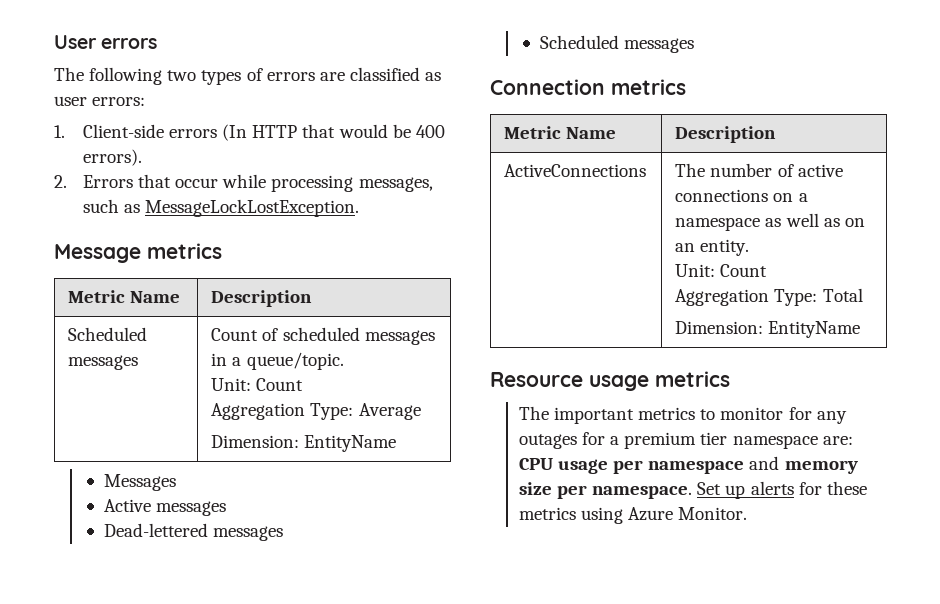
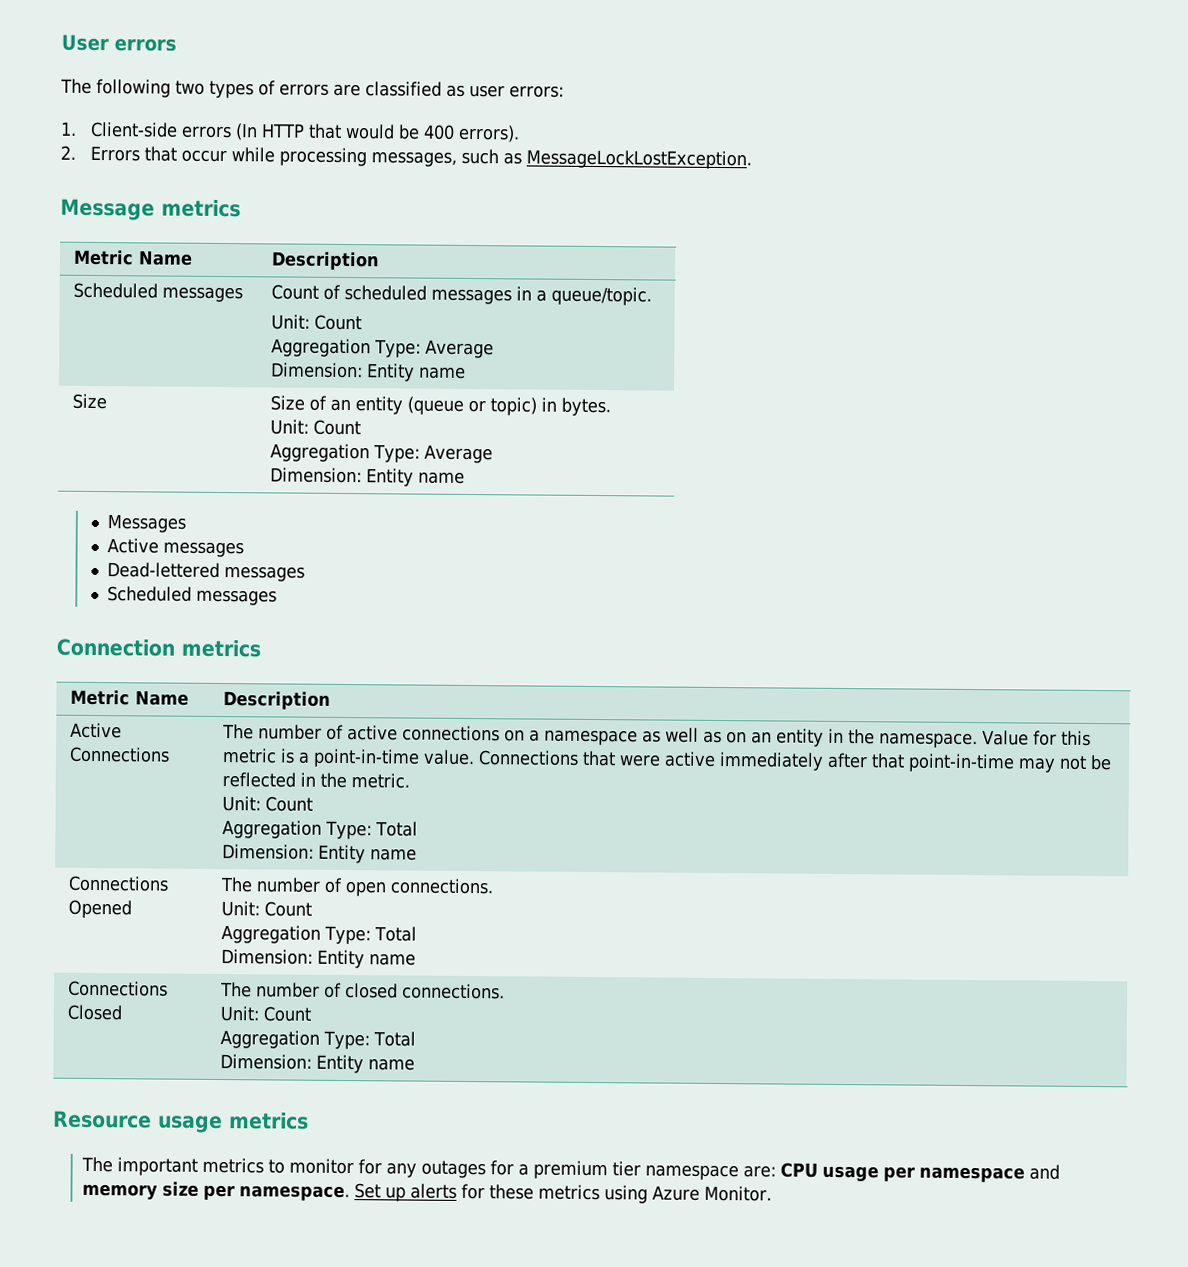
  Scheduled messages | Count of scheduled messages in a queue/topic.
  Unit: Count
  Aggregation Type: Average
- Dimension: EntityName
+ Dimension: Entity name
+ Size | Size of an entity (queue or topic) in bytes.
+ Unit: Count
+ Aggregation Type: Average
+ Dimension: Entity name
- ActiveConnections
+ Active Connections
- The number of active connections on a namespace as well as on an entity.
+ The number of active connections on a namespace as well as on an entity in the namespace. Value for this metric is a point-in-time value. Connections that were active immediately after that point-in-time may not be reflected in the metric.
  Unit: Count
  Aggregation Type: Total
- Dimension: EntityName
+ Dimension: Entity name
+ Connections Opened | The number of open connections.
+ Unit: Count
+ Aggregation Type: Total
+ Dimension: Entity name
+ Connections Closed | The number of closed connections.
+ Unit: Count
+ Aggregation Type: Total
+ Dimension: Entity name

